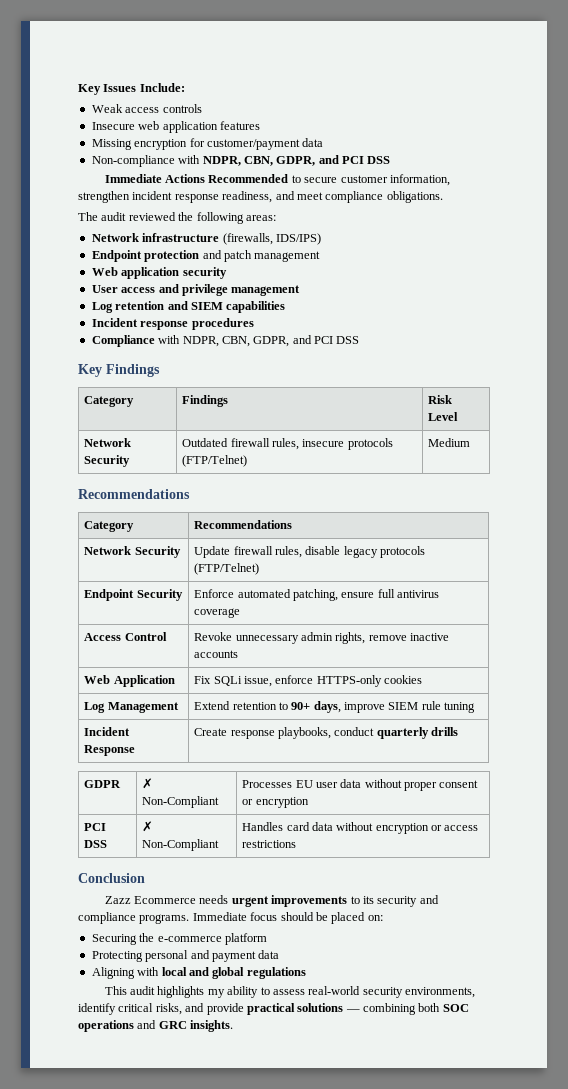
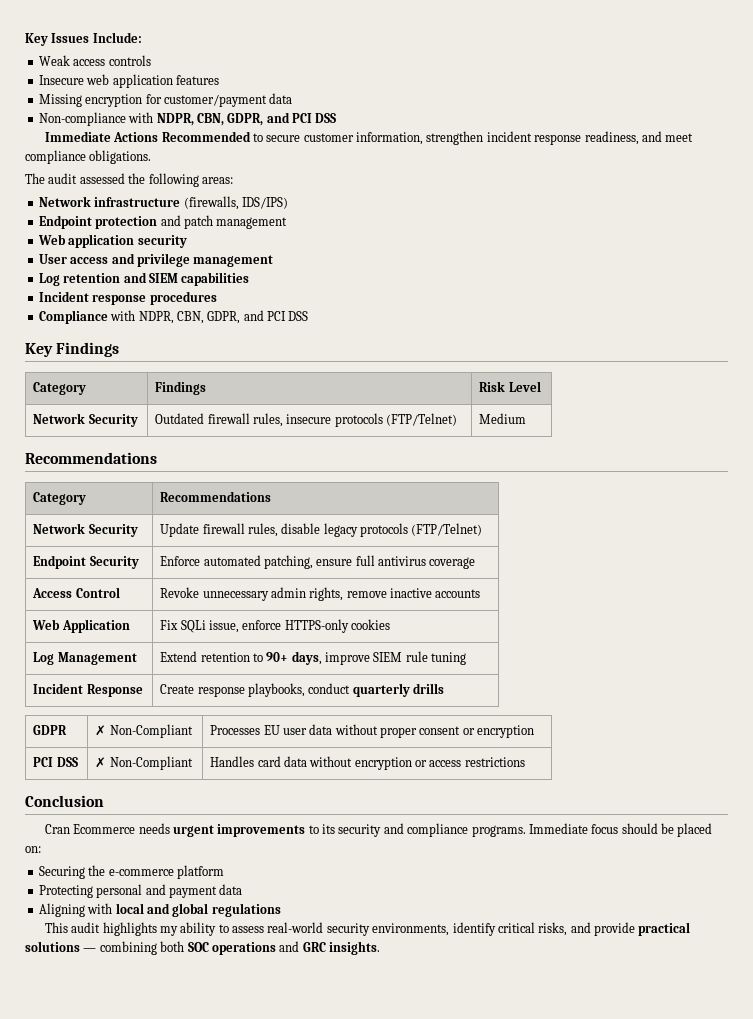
- The audit reviewed the following areas:
+ The audit assessed the following areas:
- Zazz Ecommerce needs urgent improvements to its security and compliance programs.
+ Cran Ecommerce needs urgent improvements to its security and compliance programs.

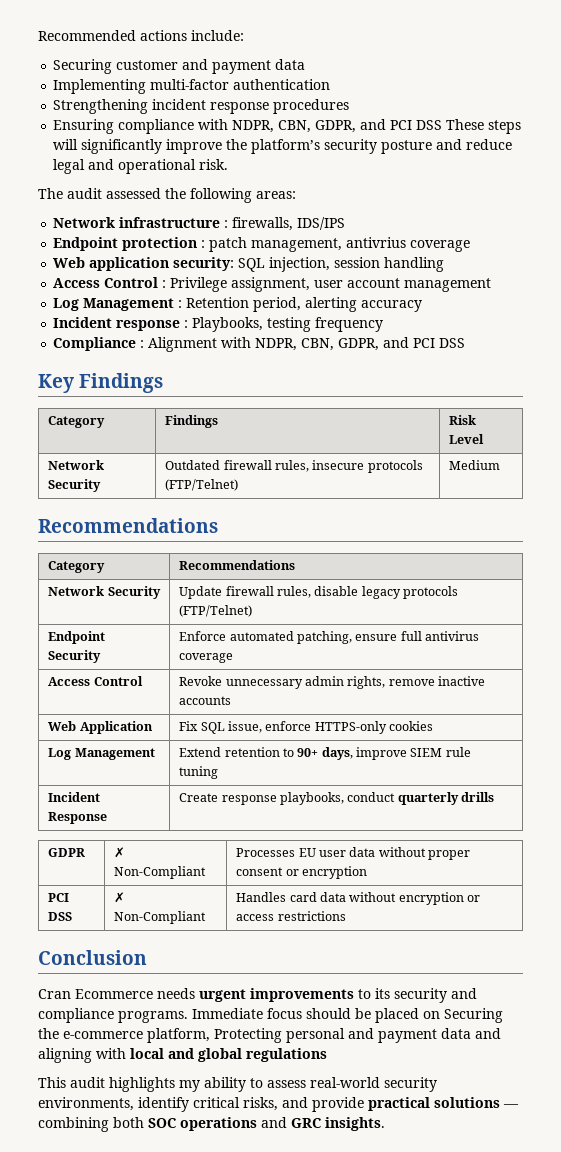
- Key Issues Include:
- Weak access controls
- Insecure web application features
- Missing encryption for customer/payment data
- Non-compliance with NDPR, CBN, GDPR, and PCI DSS
- Immediate Actions Recommended to secure customer information, strengthen incident response readiness, and meet compliance obligations.
+ Recommended actions include:
+ Securing customer and payment data
+ Implementing multi-factor authentication
+ Strengthening incident response procedures
+ Ensuring compliance with NDPR, CBN, GDPR, and PCI DSS These steps will significantly improve the platform’s security posture and reduce legal and operational risk.
- Network infrastructure (firewalls, IDS/IPS)
+ Network infrastructure : firewalls, IDS/IPS
- Endpoint protection and patch management
- Web application security
- User access and privilege management
- Log retention and SIEM capabilities
- Incident response procedures
+ Endpoint protection : patch management, antivrius coverage
+ Web application security: SQL injection, session handling
+ Access Control : Privilege assignment, user account management
+ Log Management : Retention period, alerting accuracy
+ Incident response : Playbooks, testing frequency
- Compliance with NDPR, CBN, GDPR, and PCI DSS
+ Compliance : Alignment with NDPR, CBN, GDPR, and PCI DSS
- Web Application | Fix SQLi issue, enforce HTTPS-only cookies
+ Web Application | Fix SQL issue, enforce HTTPS-only cookies
- Immediate focus should be placed on:
- Securing the e-commerce platform
- Protecting personal and payment data
- Aligning with local and global regulations
+ Immediate focus should be placed on Securing the e-commerce platform, Protecting personal and payment data and aligning with local and global regulations

